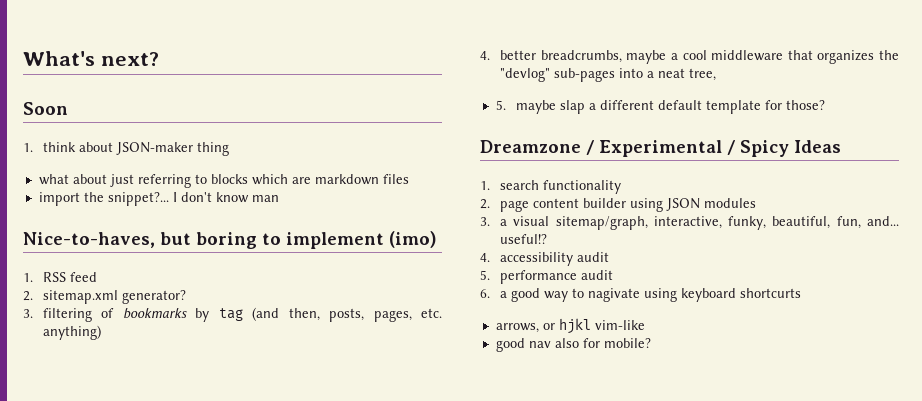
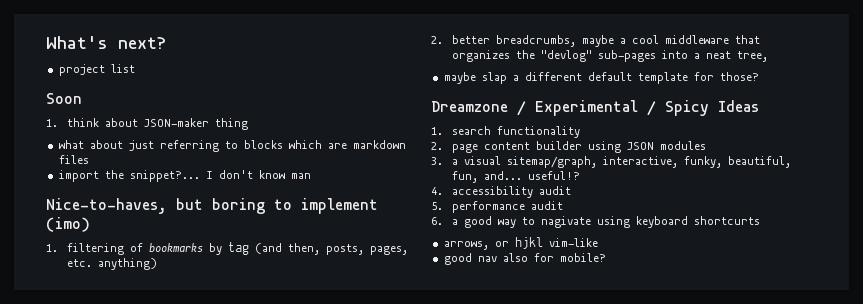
+ project list
- 1. RSS feed
- 2. sitemap.xml generator?
- 3. filtering of bookmarks by tag (and then, posts, pages, etc. anything)
+ 1. filtering of bookmarks by tag (and then, posts, pages, etc. anything)
- 4. better breadcrumbs, maybe a cool middleware that organizes the "devlog" sub-pages into a neat tree,
+ 2. better breadcrumbs, maybe a cool middleware that organizes the "devlog" sub-pages into a neat tree,
- 5. maybe slap a different default template for those?
+ maybe slap a different default template for those?

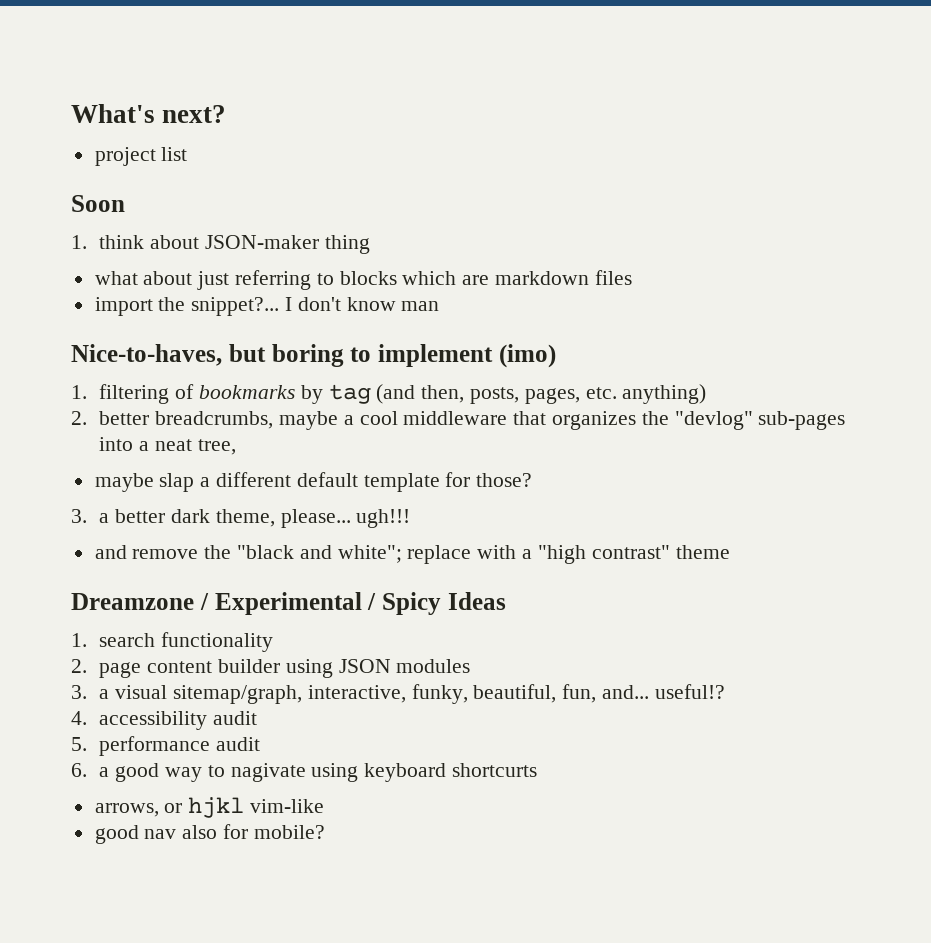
+ 3. a better dark theme, please... ugh!!!
+ and remove the "black and white"; replace with a "high contrast" theme

